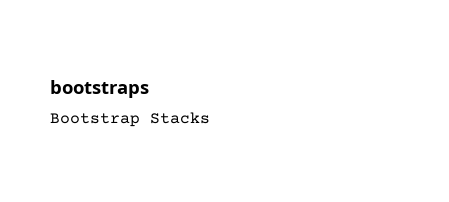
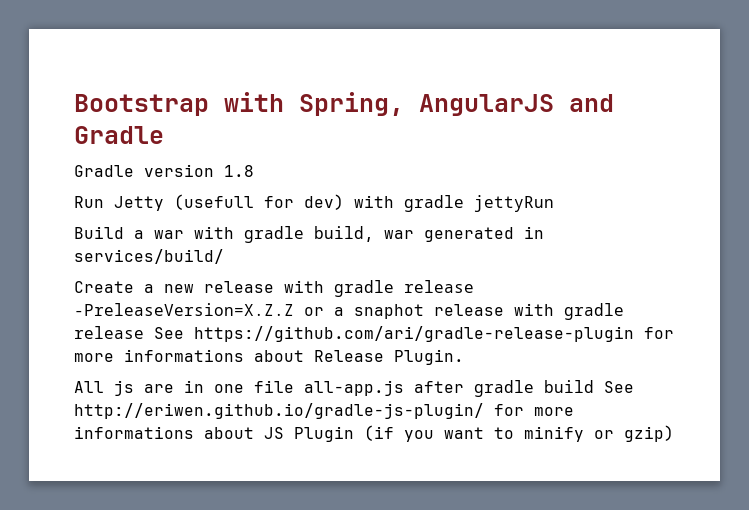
- bootstraps
- Bootstrap Stacks
+ Bootstrap with Spring, AngularJS and Gradle
+ Gradle version 1.8
+ Run Jetty (usefull for dev) with gradle jettyRun
+ Build a war with gradle build, war generated in services/build/
+ Create a new release with gradle release -PreleaseVersion=X.Z.Z or a snaphot release with gradle release See https://github.com/ari/gradle-release-plugin for more informations about Release Plugin.
+ All js are in one file all-app.js after gradle build See http://eriwen.github.io/gradle-js-plugin/ for more informations about JS Plugin (if you want to minify or gzip)

